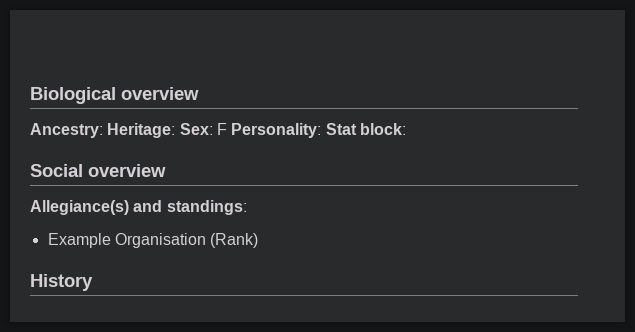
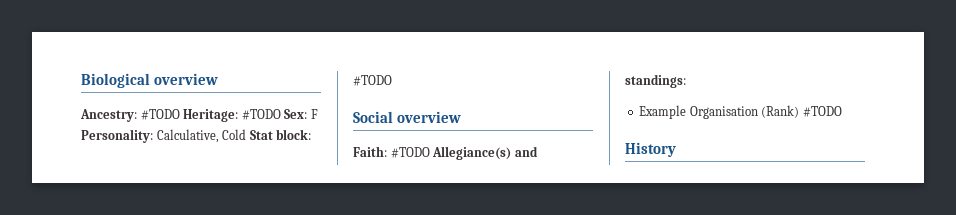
- Ancestry: Heritage: Sex: F Personality: Stat block:
+ Ancestry: #TODO Heritage: #TODO Sex: F Personality: Calculative, Cold Stat block: #TODO
- Allegiance(s) and standings:
+ Faith: #TODO Allegiance(s) and standings:
- Example Organisation (Rank)
+ Example Organisation (Rank) #TODO

